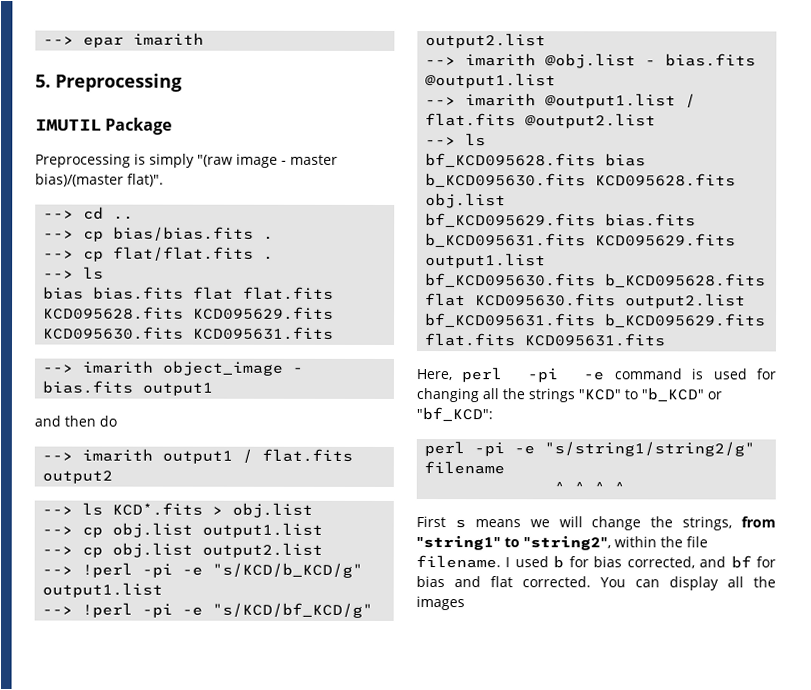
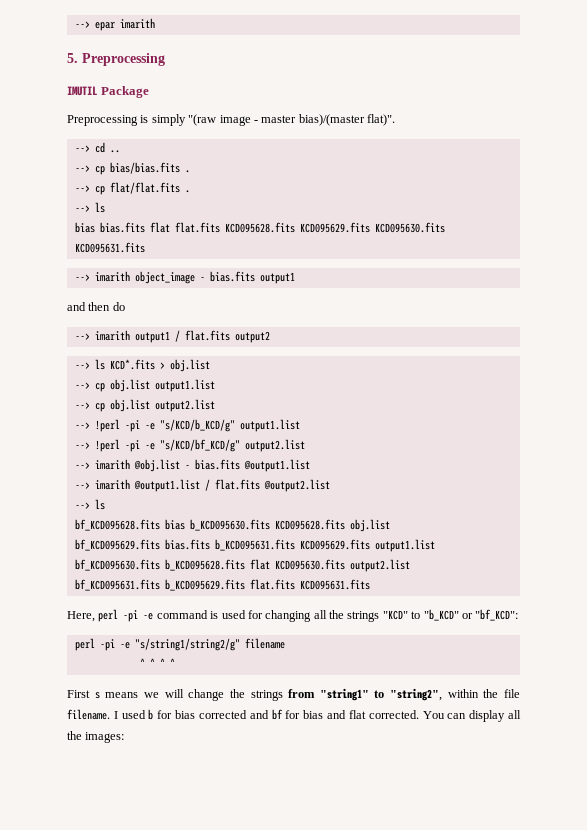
- First s means we will change the strings, from "string1" to "string2", within the file filename.
+ First s means we will change the strings from "string1" to "string2", within the file filename.
- I used b for bias corrected, and bf for bias and flat corrected.
+ I used b for bias corrected and bf for bias and flat corrected.
- You can display all the images
+ You can display all the images:

